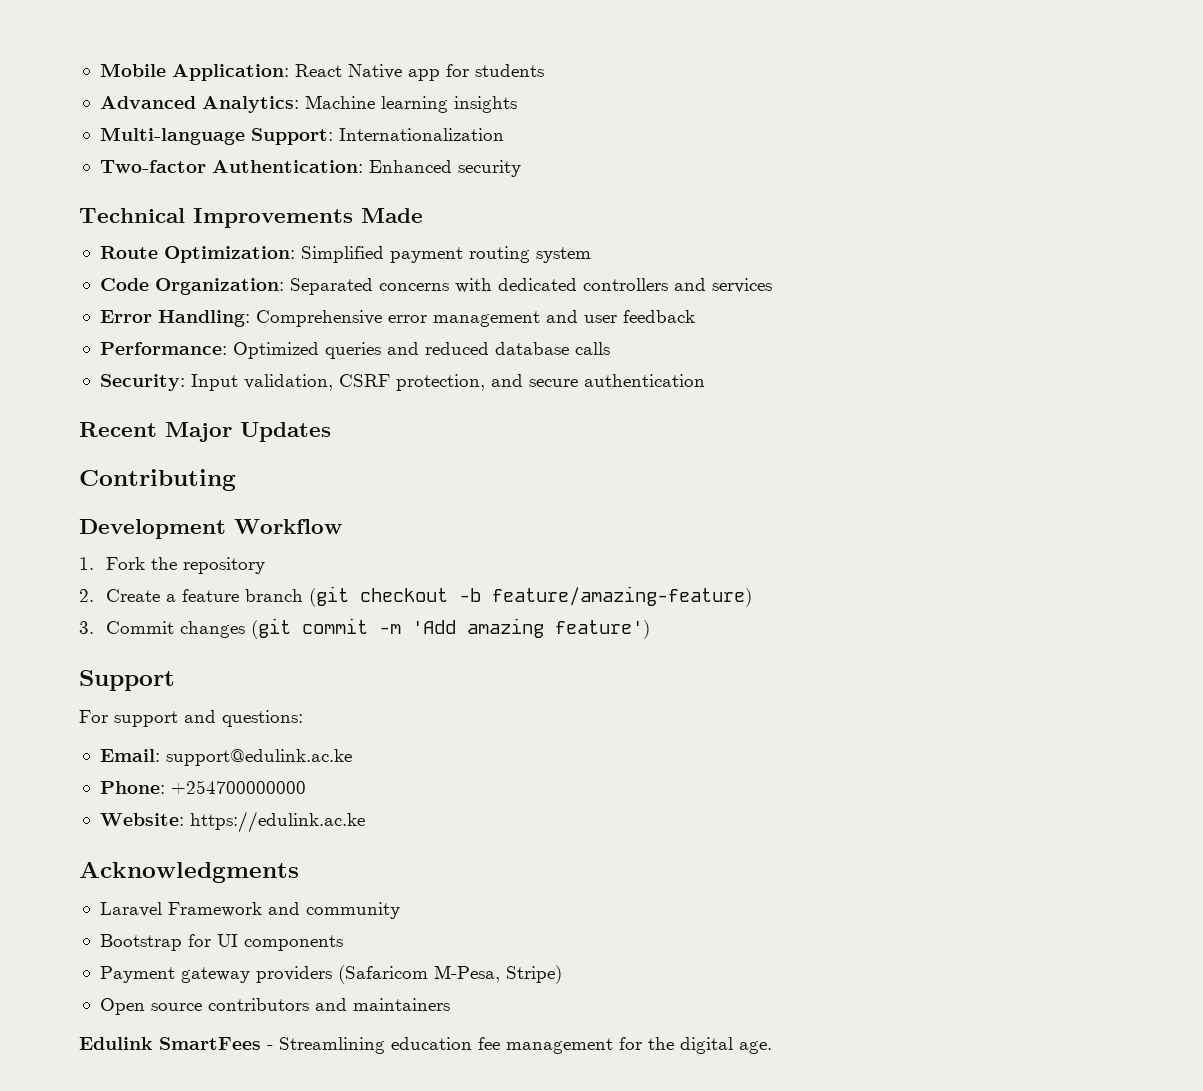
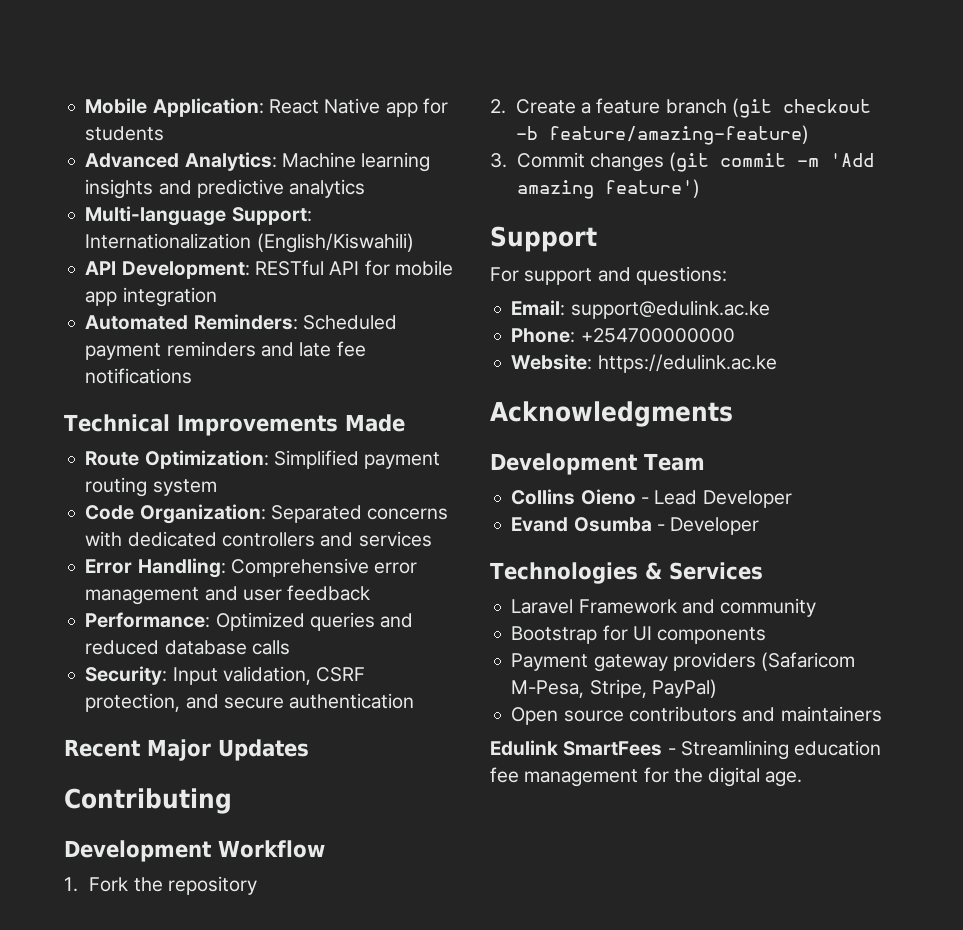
- Advanced Analytics: Machine learning insights
+ Advanced Analytics: Machine learning insights and predictive analytics
- Multi-language Support: Internationalization
- Two-factor Authentication: Enhanced security
+ Multi-language Support: Internationalization (English/Kiswahili)
+ API Development: RESTful API for mobile app integration
+ Automated Reminders: Scheduled payment reminders and late fee notifications
+ Development Team
+ Collins Oieno - Lead Developer
+ Evand Osumba - Developer
+ Technologies & Services
- Payment gateway providers (Safaricom M-Pesa, Stripe)
+ Payment gateway providers (Safaricom M-Pesa, Stripe, PayPal)

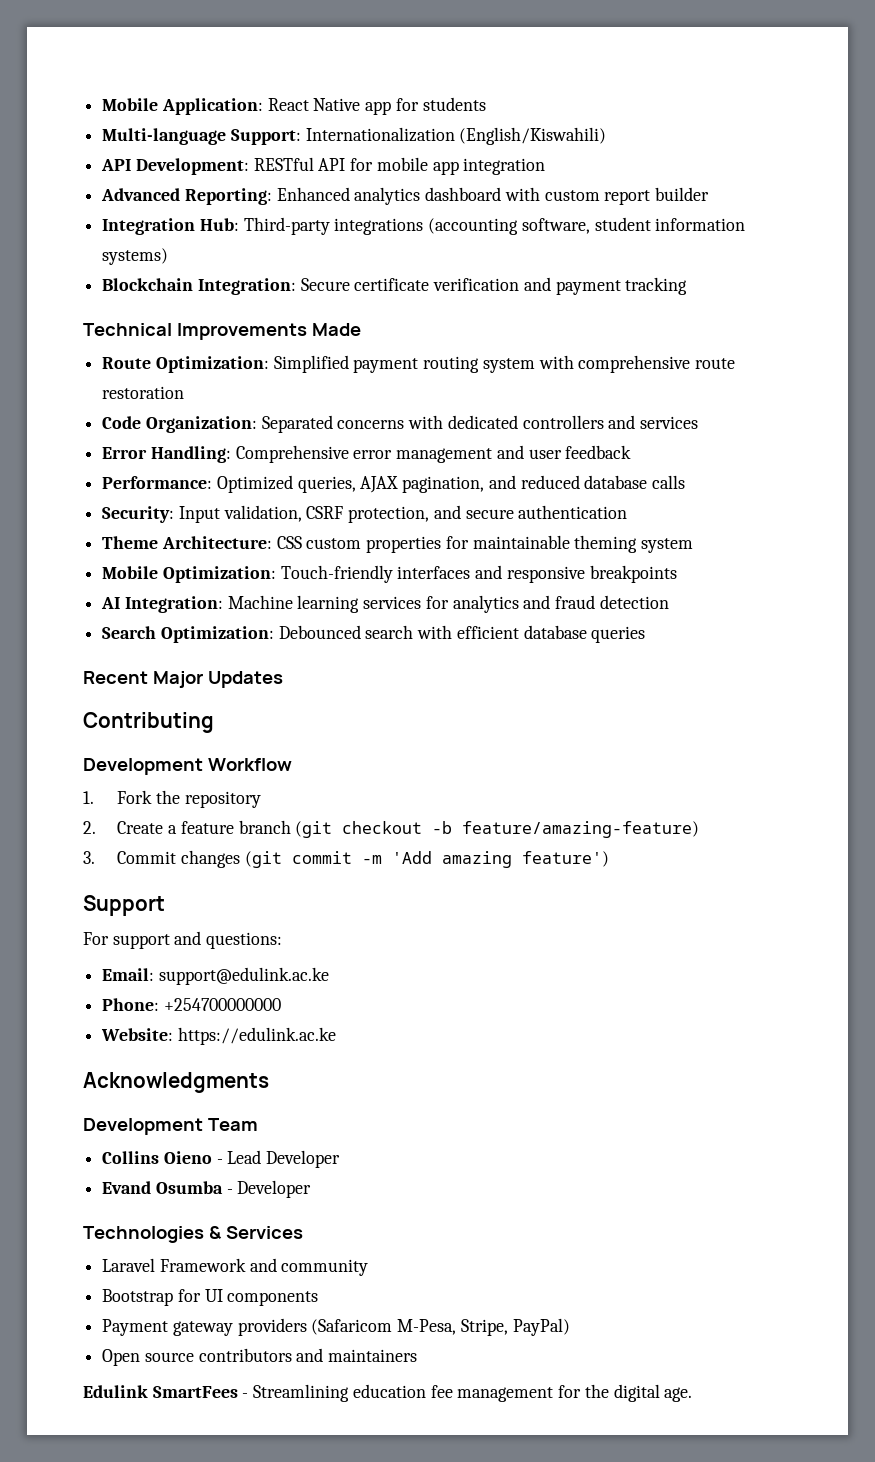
- Advanced Analytics: Machine learning insights and predictive analytics
- Automated Reminders: Scheduled payment reminders and late fee notifications
+ Advanced Reporting: Enhanced analytics dashboard with custom report builder
+ Integration Hub: Third-party integrations (accounting software, student information systems)
+ Blockchain Integration: Secure certificate verification and payment tracking
- Route Optimization: Simplified payment routing system
+ Route Optimization: Simplified payment routing system with comprehensive route restoration
- Performance: Optimized queries and reduced database calls
+ Performance: Optimized queries, AJAX pagination, and reduced database calls
+ Theme Architecture: CSS custom properties for maintainable theming system
+ Mobile Optimization: Touch-friendly interfaces and responsive breakpoints
+ AI Integration: Machine learning services for analytics and fraud detection
+ Search Optimization: Debounced search with efficient database queries

